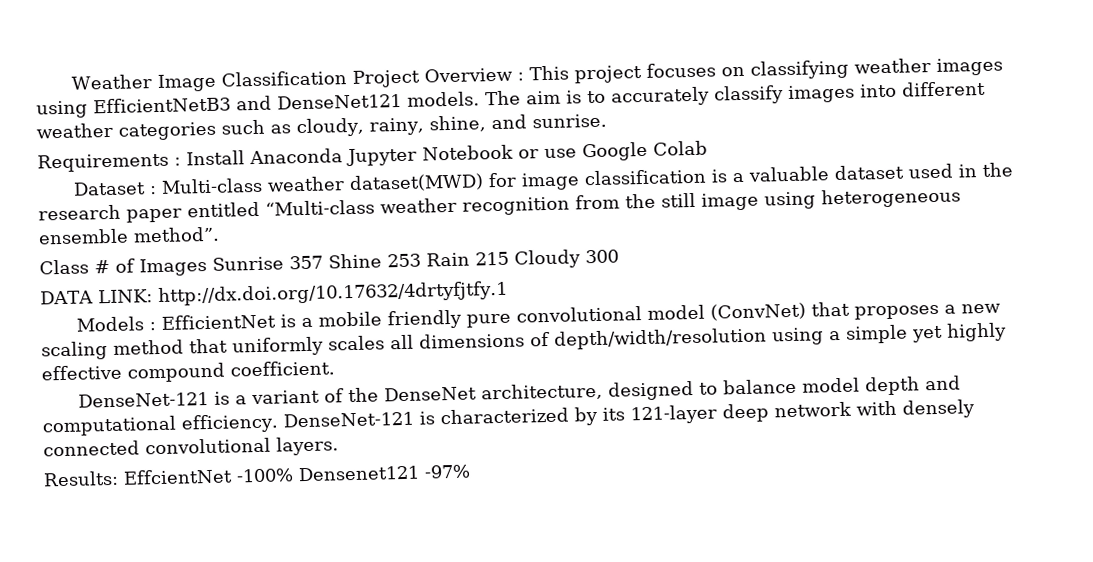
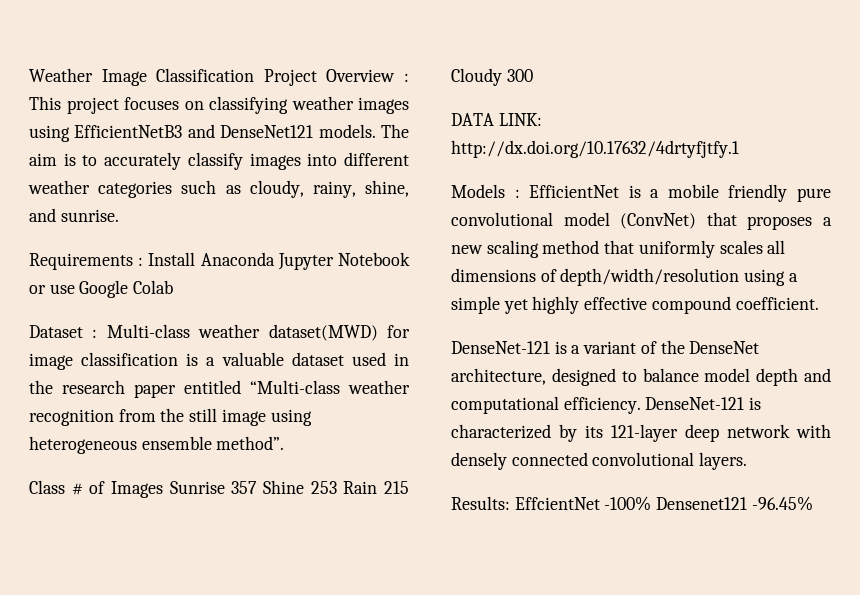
- Results: EffcientNet -100% Densenet121 -97%
+ Results: EffcientNet -100% Densenet121 -96.45%

